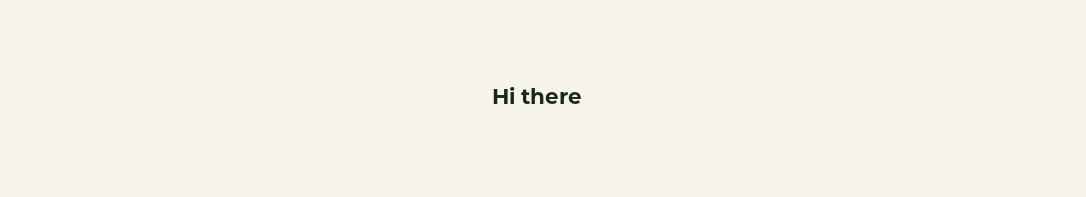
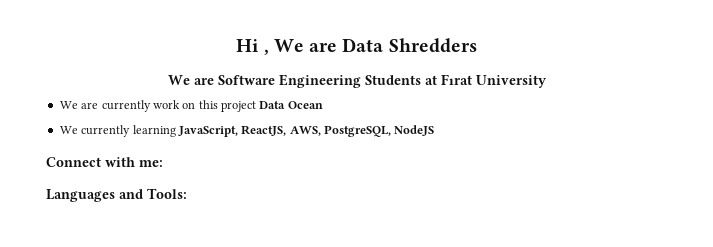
- Hi there
+ Hi , We are Data Shredders
+ We are Software Engineering Students at Fırat University
+ We are currently work on this project Data Ocean
+ We currently learning JavaScript, ReactJS, AWS, PostgreSQL, NodeJS
+ Connect with me:
+ Languages and Tools:

